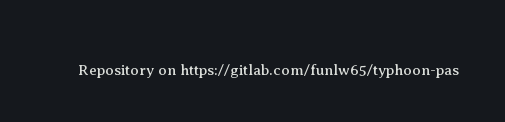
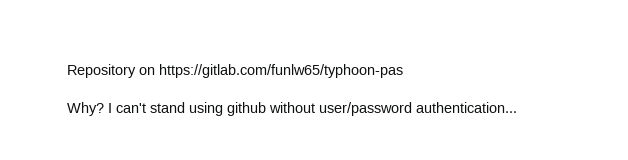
+ Why? I can't stand using github without user/password authentication...

